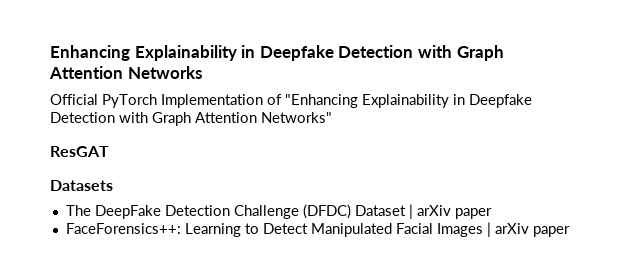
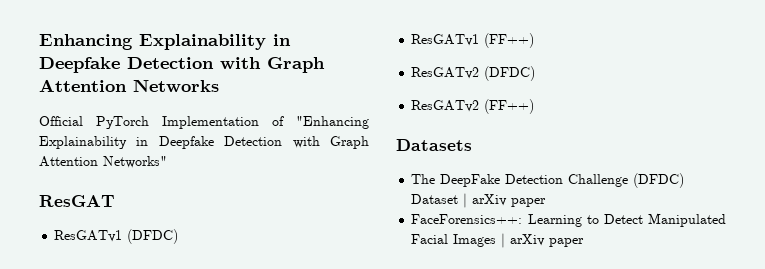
+ ResGATv1 (DFDC)
+ ResGATv1 (FF++)
+ ResGATv2 (DFDC)
+ ResGATv2 (FF++)

